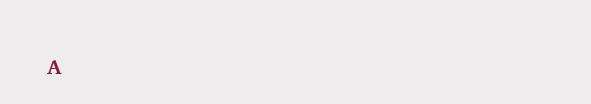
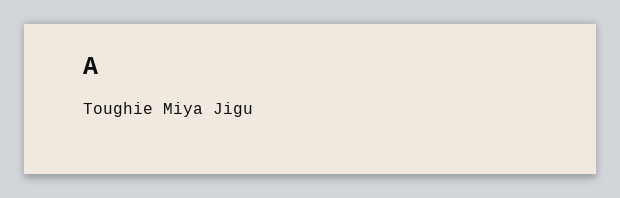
+ Toughie Miya Jigu

